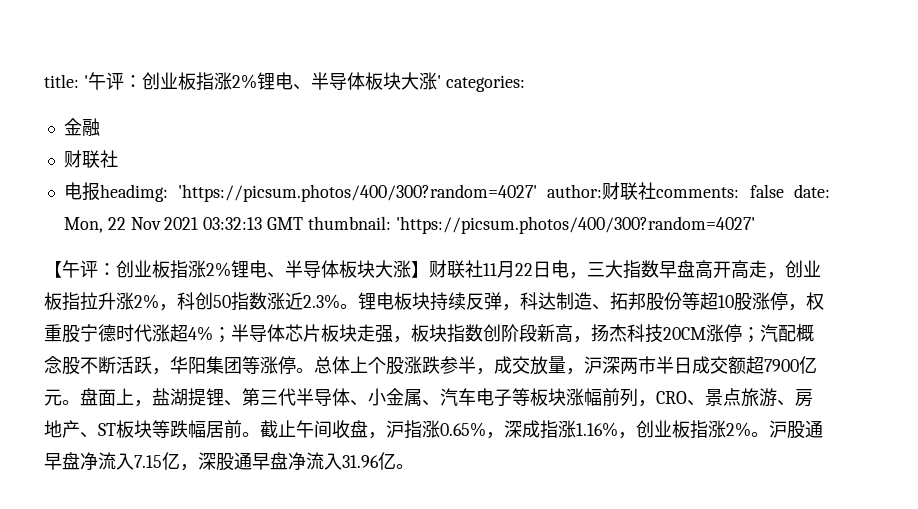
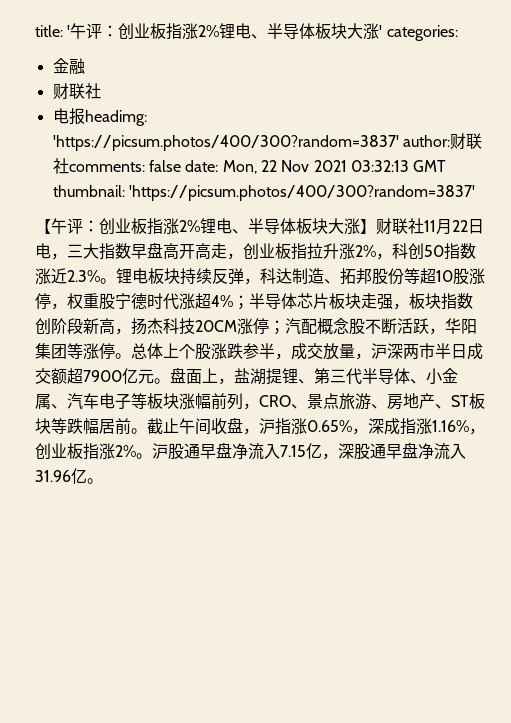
- 电报headimg: 'https://picsum.photos/400/300?random=4027' author:财联社comments: false date: Mon, 22 Nov 2021 03:32:13 GMT thumbnail: 'https://picsum.photos/400/300?random=4027'
+ 电报headimg: 'https://picsum.photos/400/300?random=3837' author:财联社comments: false date: Mon, 22 Nov 2021 03:32:13 GMT thumbnail: 'https://picsum.photos/400/300?random=3837'

